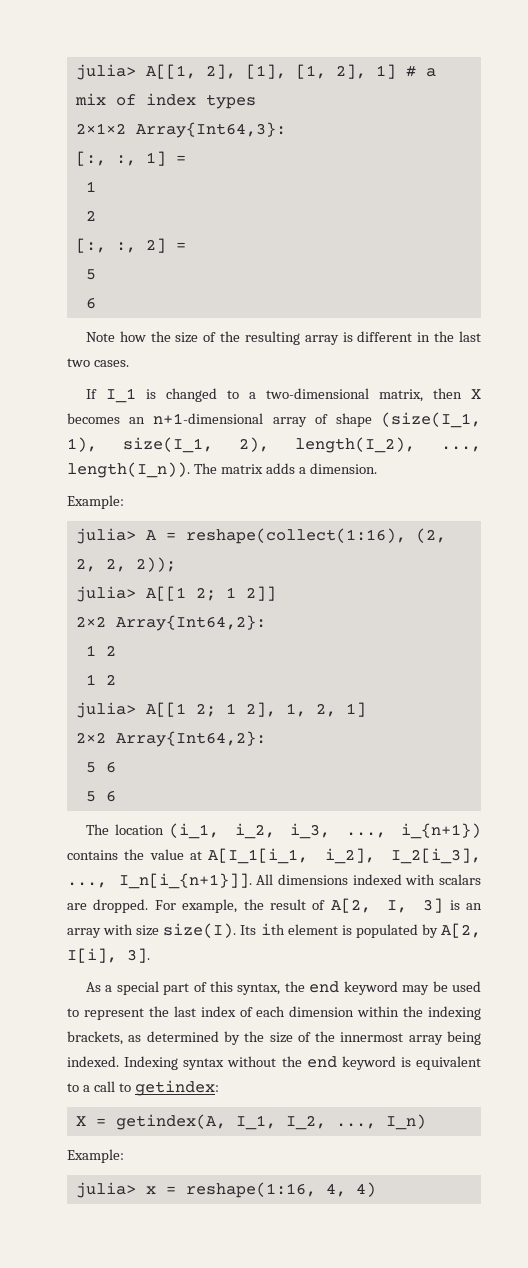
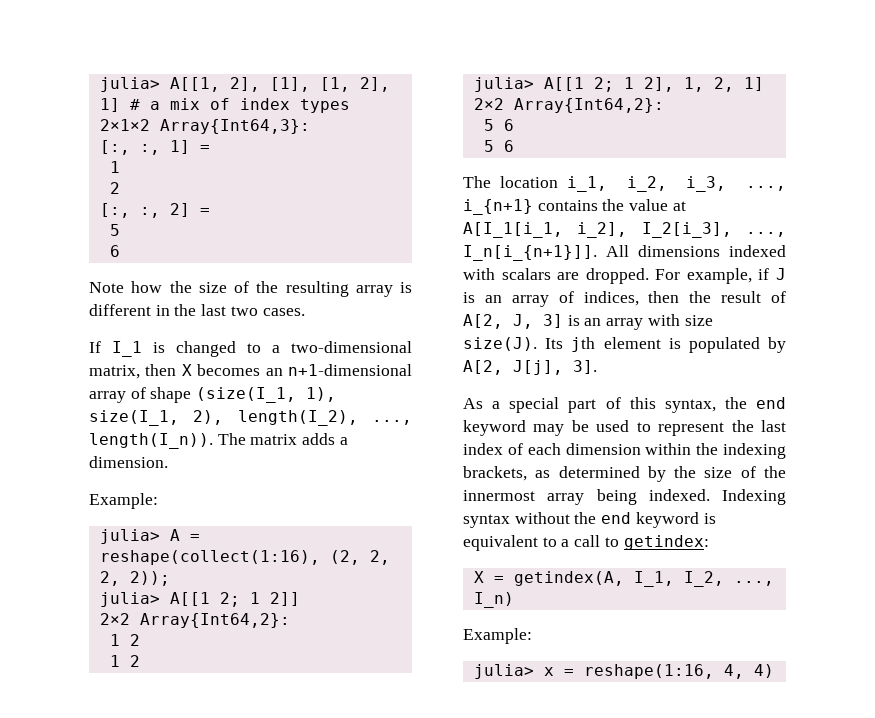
- The location (i_1, i_2, i_3, ..., i_{n+1}) contains the value at A[I_1[i_1, i_2], I_2[i_3], ..., I_n[i_{n+1}]].
+ The location i_1, i_2, i_3, ..., i_{n+1} contains the value at A[I_1[i_1, i_2], I_2[i_3], ..., I_n[i_{n+1}]].
- For example, the result of A[2, I, 3] is an array with size size(I). Its ith element is populated by A[2, I[i], 3].
+ For example, if J is an array of indices, then the result of A[2, J, 3] is an array with size size(J). Its jth element is populated by A[2, J[j], 3].

